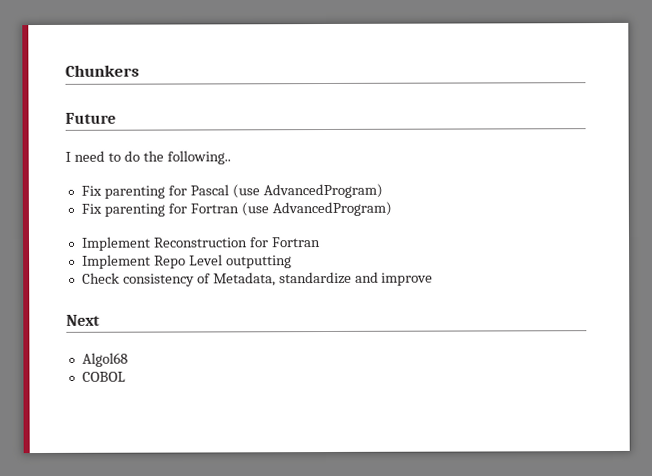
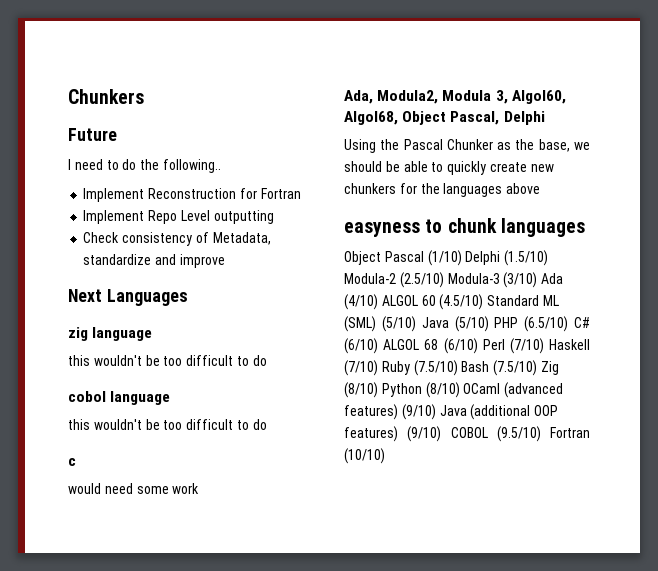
- Fix parenting for Pascal (use AdvancedProgram)
- Fix parenting for Fortran (use AdvancedProgram)
- Next
- Algol68
- COBOL
+ Next Languages
+ zig language
+ this wouldn't be too difficult to do
+ cobol language
+ this wouldn't be too difficult to do
+ c
+ would need some work
+ Ada, Modula2, Modula 3, Algol60, Algol68, Object Pascal, Delphi
+ Using the Pascal Chunker as the base, we should be able to quickly create new chunkers for the languages above
+ easyness to chunk languages
+ Object Pascal (1/10) Delphi (1.5/10) Modula-2 (2.5/10) Modula-3 (3/10) Ada (4/10) ALGOL 60 (4.5/10) Standard ML (SML) (5/10) Java (5/10) PHP (6.5/10) C# (6/10) ALGOL 68 (6/10) Perl (7/10) Haskell (7/10) Ruby (7.5/10) Bash (7.5/10) Zig (8/10) Python (8/10) OCaml (advanced features) (9/10) Java (additional OOP features) (9/10) COBOL (9.5/10) Fortran (10/10)

